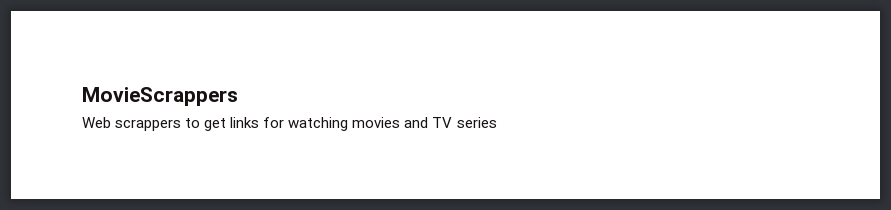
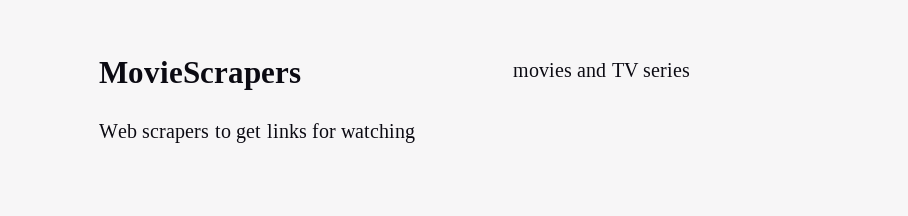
- MovieScrappers
+ MovieScrapers
- Web scrappers to get links for watching movies and TV series
+ Web scrapers to get links for watching movies and TV series

